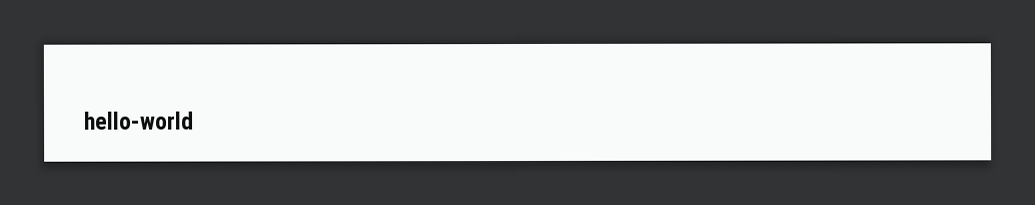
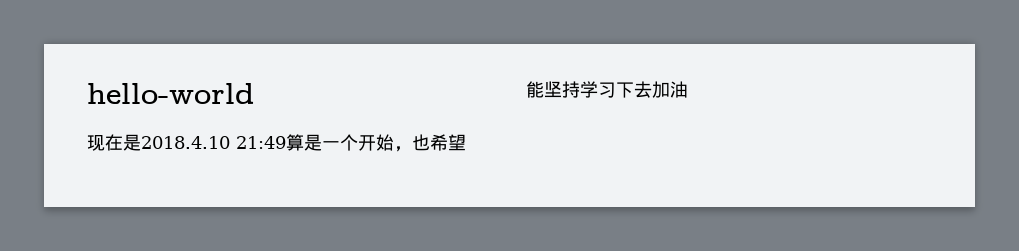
+ 现在是2018.4.10 21:49算是一个开始，也希望能坚持学习下去加油

